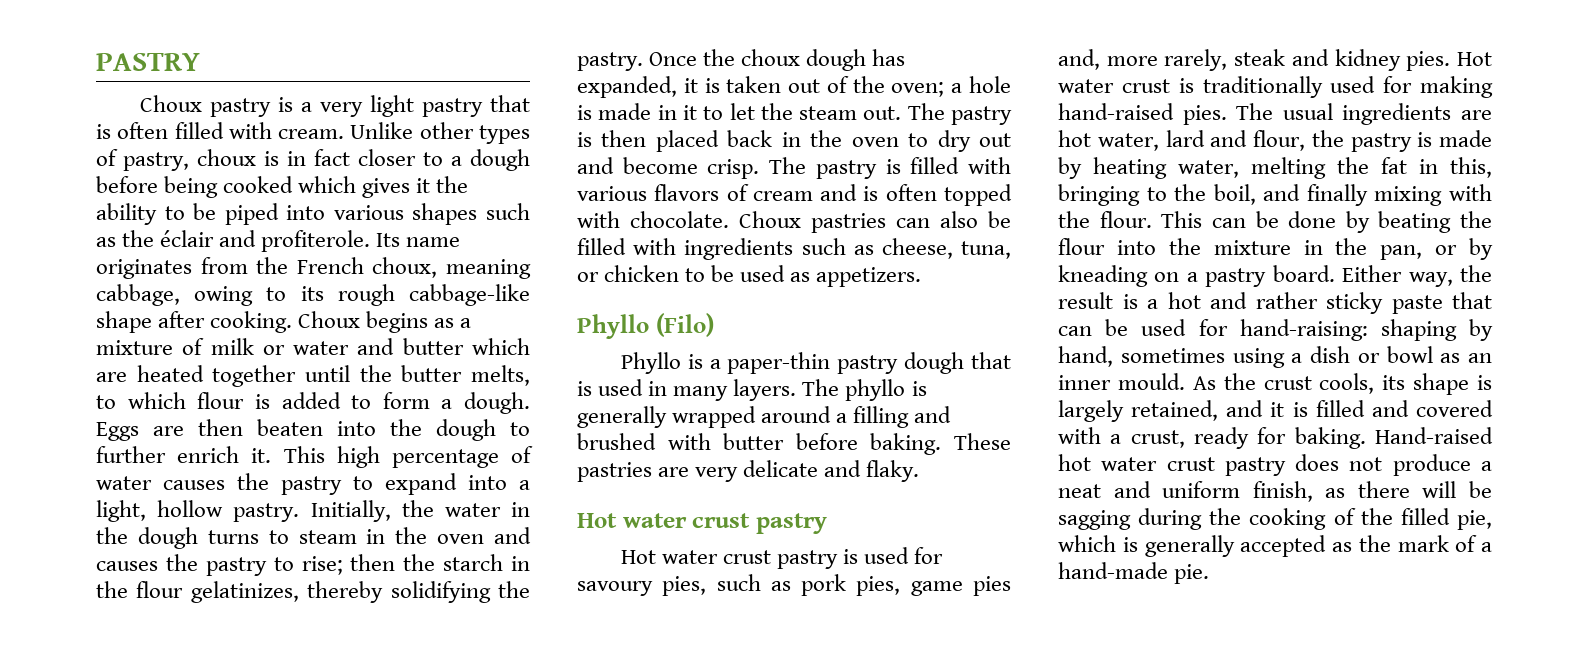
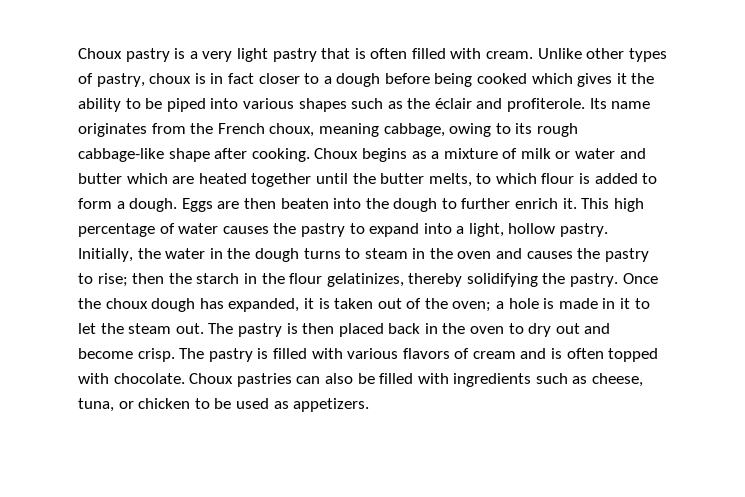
- PASTRY
- Phyllo (Filo)
- Phyllo is a paper-thin pastry dough that is used in many layers. The phyllo is generally wrapped around a filling and brushed with butter before baking. These pastries are very delicate and flaky.
- Hot water crust pastry
- Hot water crust pastry is used for savoury pies, such as pork pies, game pies and, more rarely, steak and kidney pies. Hot water crust is traditionally used for making hand-raised pies. The usual ingredients are hot water, lard and flour, the pastry is made by heating water, melting the fat in this, bringing to the boil, and finally mixing with the flour. This can be done by beating the flour into the mixture in the pan, or by kneading on a pastry board. Either way, the result is a hot and rather sticky paste that can be used for hand-raising: shaping by hand, sometimes using a dish or bowl as an inner mould. As the crust cools, its shape is largely retained, and it is filled and covered with a crust, ready for baking. Hand-raised hot water crust pastry does not produce a neat and uniform finish, as there will be sagging during the cooking of the filled pie, which is generally accepted as the mark of a hand-made pie.

